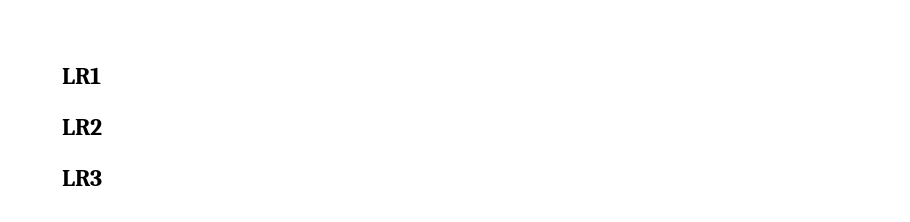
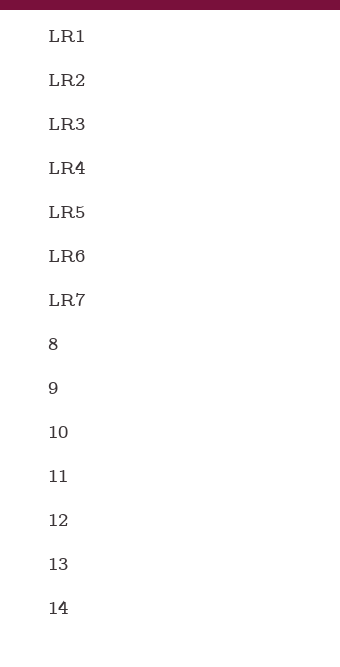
+ LR4
+ LR5
+ LR6
+ LR7
+ 8
+ 9
+ 10
+ 11
+ 12
+ 13
+ 14

